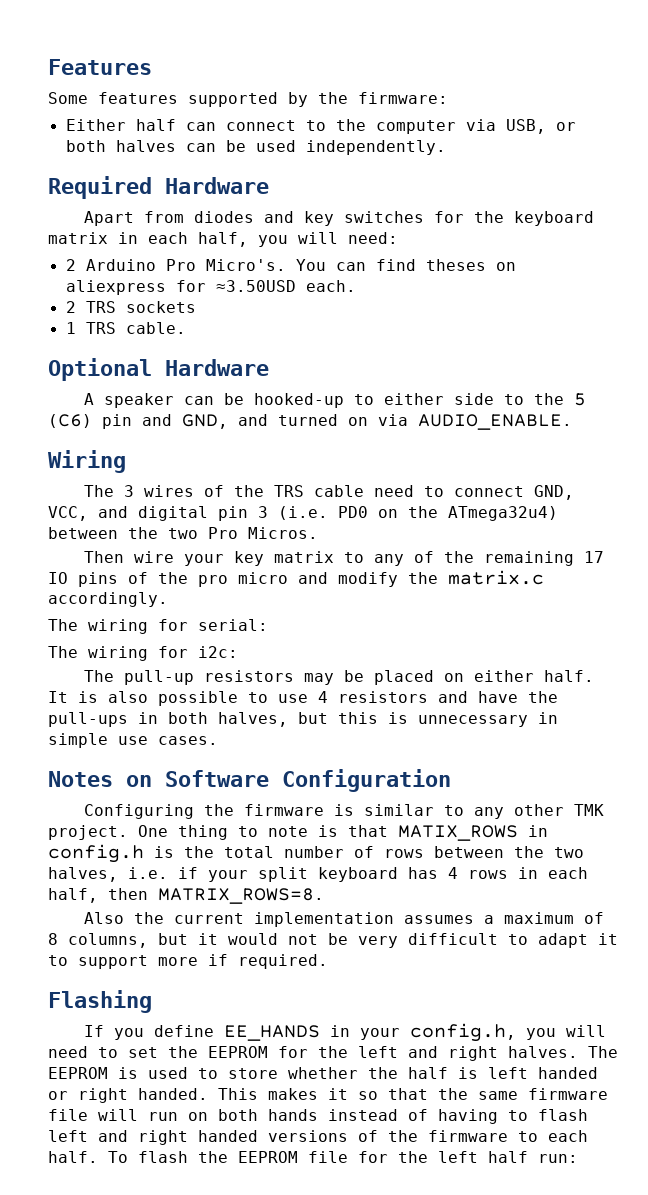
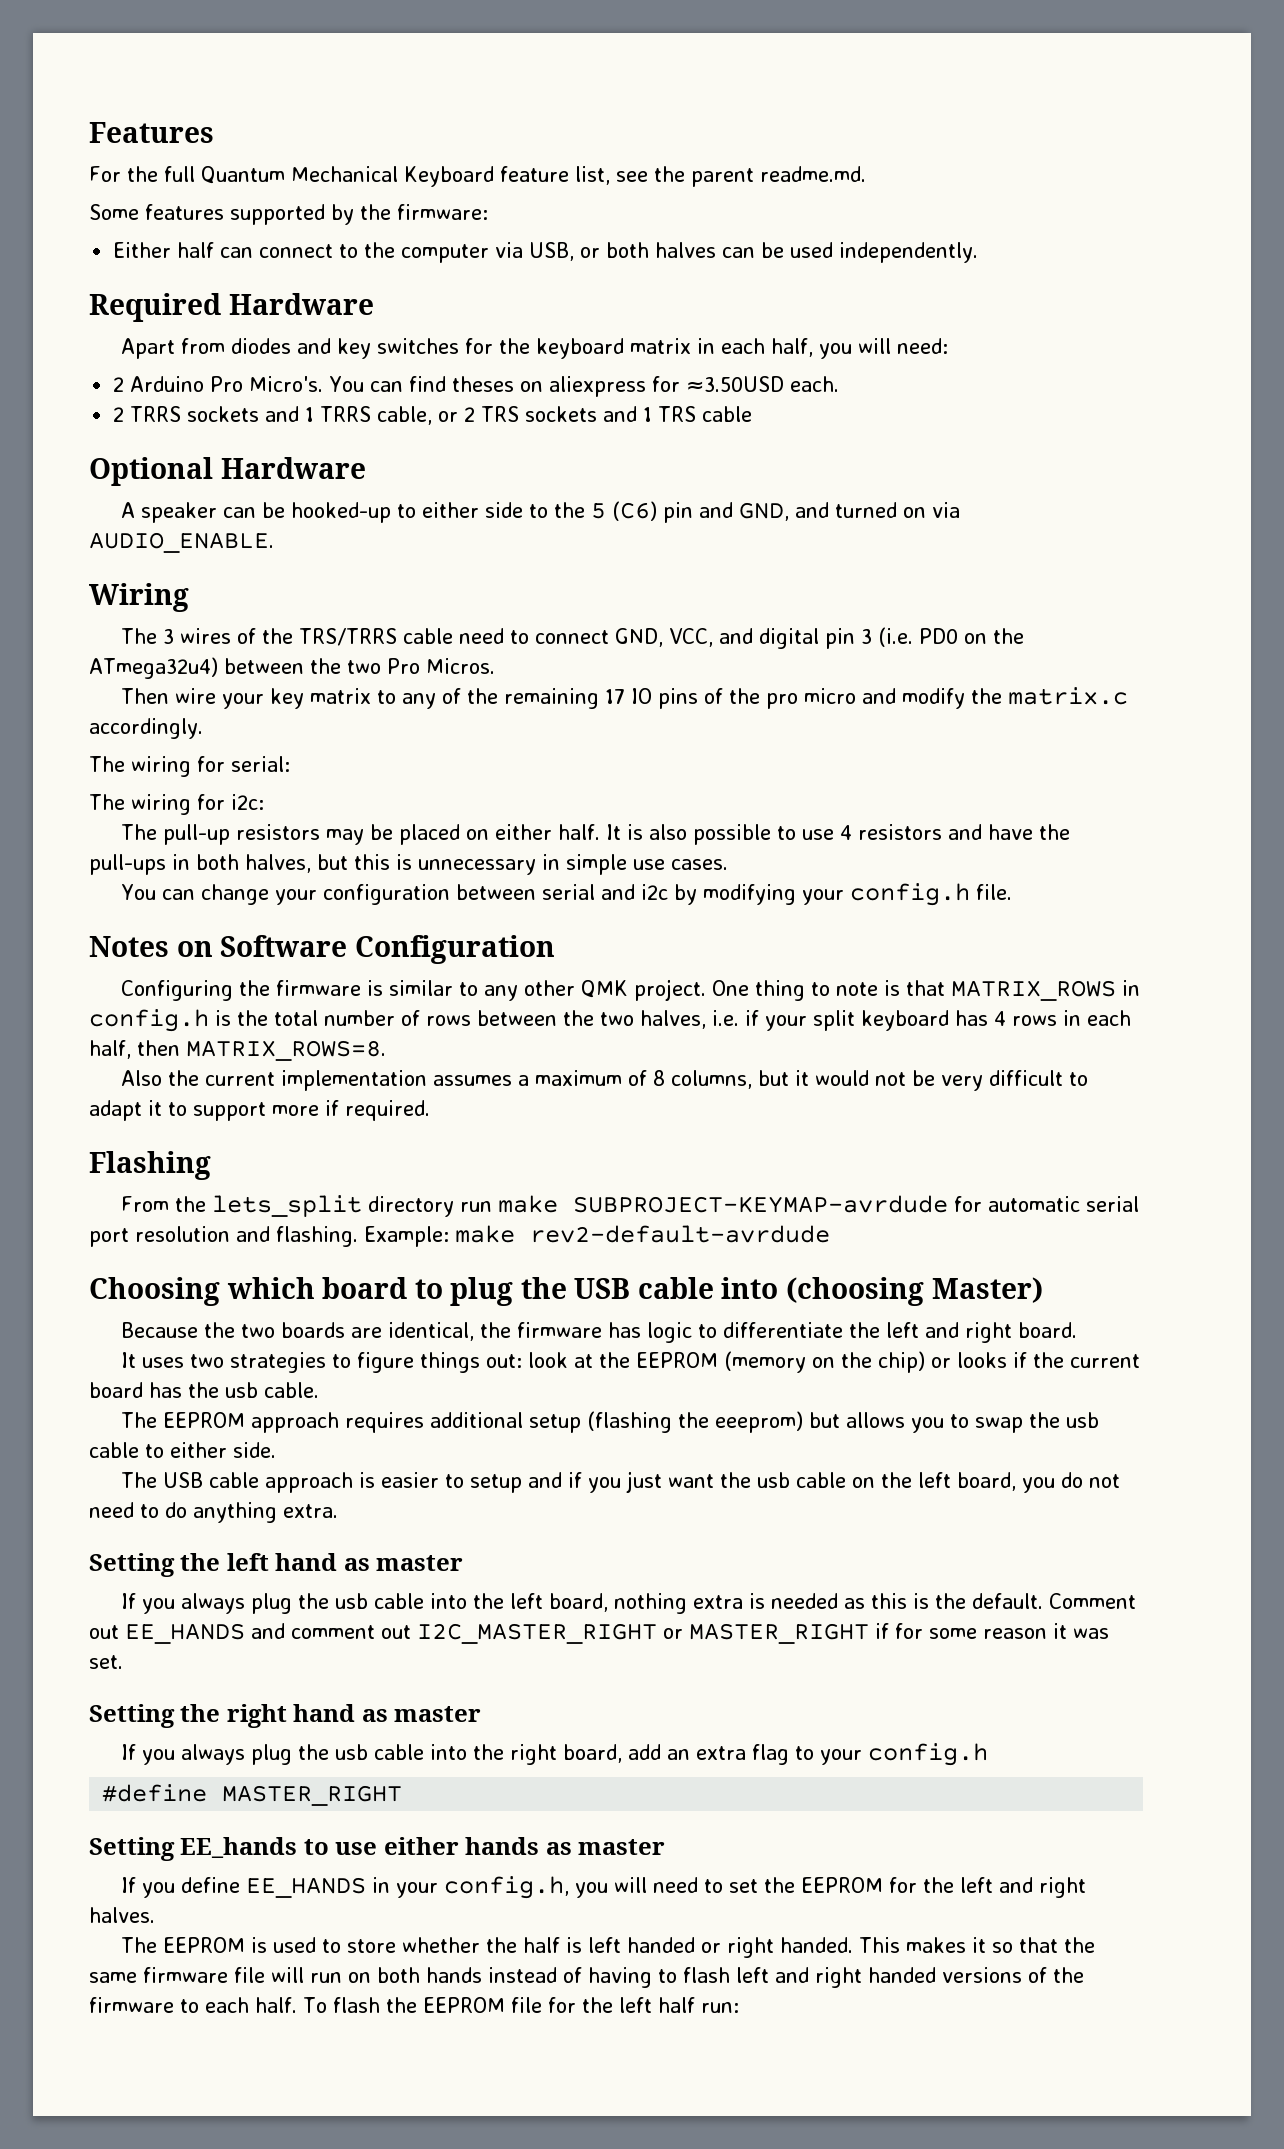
+ For the full Quantum Mechanical Keyboard feature list, see the parent readme.md.
- 2 TRS sockets
- 1 TRS cable.
+ 2 TRRS sockets and 1 TRRS cable, or 2 TRS sockets and 1 TRS cable
- The 3 wires of the TRS cable need to connect GND, VCC, and digital pin 3 (i.e. PD0 on the ATmega32u4) between the two Pro Micros.
+ The 3 wires of the TRS/TRRS cable need to connect GND, VCC, and digital pin 3 (i.e. PD0 on the ATmega32u4) between the two Pro Micros.
+ You can change your configuration between serial and i2c by modifying your config.h file.
- Configuring the firmware is similar to any other TMK project.
+ Configuring the firmware is similar to any other QMK project.
- One thing to note is that MATIX_ROWS in config.h is the total number of rows between the two halves, i.e. if your split keyboard has 4 rows in each half, then MATRIX_ROWS=8.
+ One thing to note is that MATRIX_ROWS in config.h is the total number of rows between the two halves, i.e. if your split keyboard has 4 rows in each half, then MATRIX_ROWS=8.
+ From the lets_split directory run make SUBPROJECT-KEYMAP-avrdude for automatic serial port resolution and flashing. Example: make rev2-default-avrdude
+ Choosing which board to plug the USB cable into (choosing Master)
+ Because the two boards are identical, the firmware has logic to differentiate the left and right board.
+ It uses two strategies to figure things out: look at the EEPROM (memory on the chip) or looks if the current board has the usb cable.
+ The EEPROM approach requires additional setup (flashing the eeeprom) but allows you to swap the usb cable to either side.
+ The USB cable approach is easier to setup and if you just want the usb cable on the left board, you do not need to do anything extra.
+ Setting the left hand as master
+ If you always plug the usb cable into the left board, nothing extra is needed as this is the default. Comment out EE_HANDS and comment out I2C_MASTER_RIGHT or MASTER_RIGHT if for some reason it was set.
+ Setting the right hand as master
+ If you always plug the usb cable into the right board, add an extra flag to your config.h
+ #define MASTER_RIGHT
+ Setting EE_hands to use either hands as master
- If you define EE_HANDS in your config.h, you will need to set the EEPROM for the left and right halves. The EEPROM is used to store whether the half is left handed or right handed.
+ If you define EE_HANDS in your config.h, you will need to set the EEPROM for the left and right halves.
+ The EEPROM is used to store whether the half is left handed or right handed.

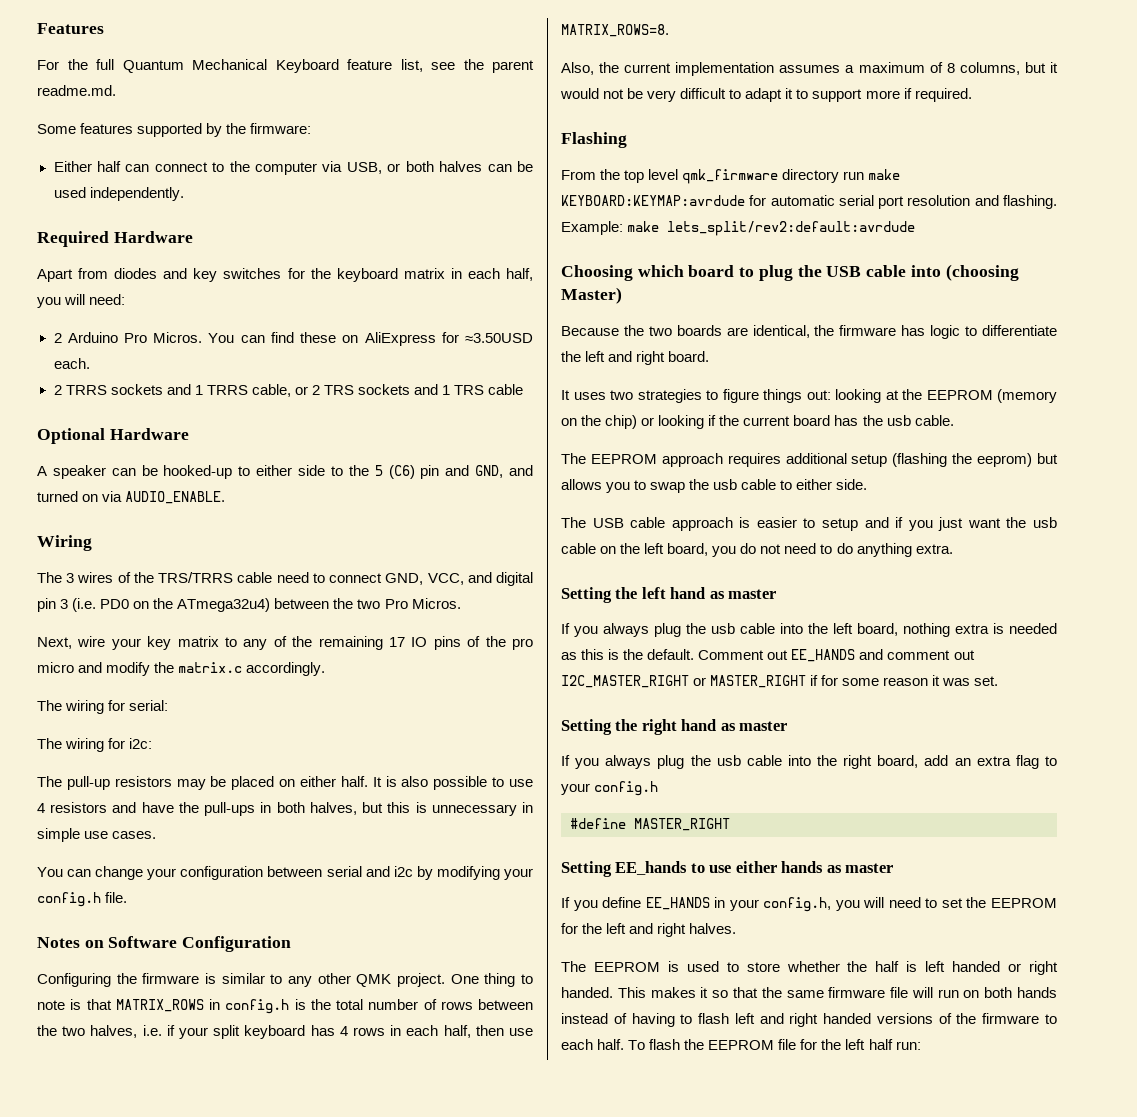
- 2 Arduino Pro Micro's.
+ 2 Arduino Pro Micros.
- You can find theses on aliexpress for ≈3.50USD each.
+ You can find these on AliExpress for ≈3.50USD each.
- Then wire your key matrix to any of the remaining 17 IO pins of the pro micro and modify the matrix.c accordingly.
+ Next, wire your key matrix to any of the remaining 17 IO pins of the pro micro and modify the matrix.c accordingly.
- One thing to note is that MATRIX_ROWS in config.h is the total number of rows between the two halves, i.e. if your split keyboard has 4 rows in each half, then MATRIX_ROWS=8.
+ One thing to note is that MATRIX_ROWS in config.h is the total number of rows between the two halves, i.e. if your split keyboard has 4 rows in each half, then use MATRIX_ROWS=8.
- Also the current implementation assumes a maximum of 8 columns, but it would not be very difficult to adapt it to support more if required.
+ Also, the current implementation assumes a maximum of 8 columns, but it would not be very difficult to adapt it to support more if required.
- From the lets_split directory run make SUBPROJECT-KEYMAP-avrdude for automatic serial port resolution and flashing.
+ From the top level qmk_firmware directory run make KEYBOARD:KEYMAP:avrdude for automatic serial port resolution and flashing.
- Example: make rev2-default-avrdude
+ Example: make lets_split/rev2:default:avrdude
- It uses two strategies to figure things out: look at the EEPROM (memory on the chip) or looks if the current board has the usb cable.
+ It uses two strategies to figure things out: looking at the EEPROM (memory on the chip) or looking if the current board has the usb cable.
- The EEPROM approach requires additional setup (flashing the eeeprom) but allows you to swap the usb cable to either side.
+ The EEPROM approach requires additional setup (flashing the eeprom) but allows you to swap the usb cable to either side.

